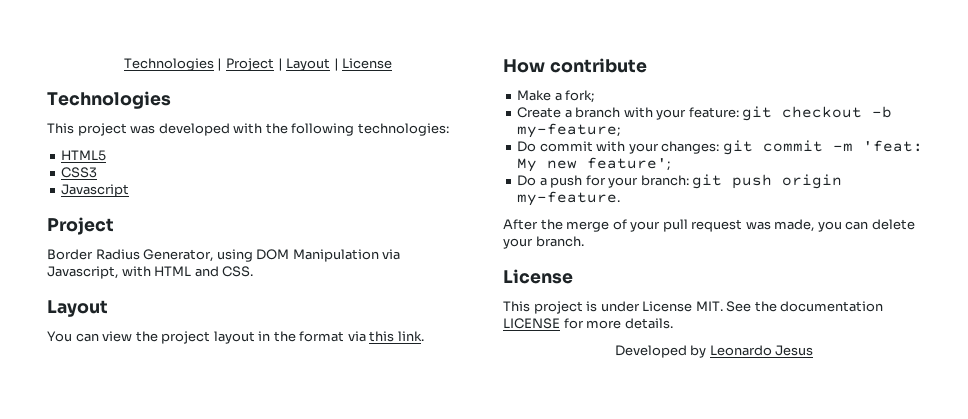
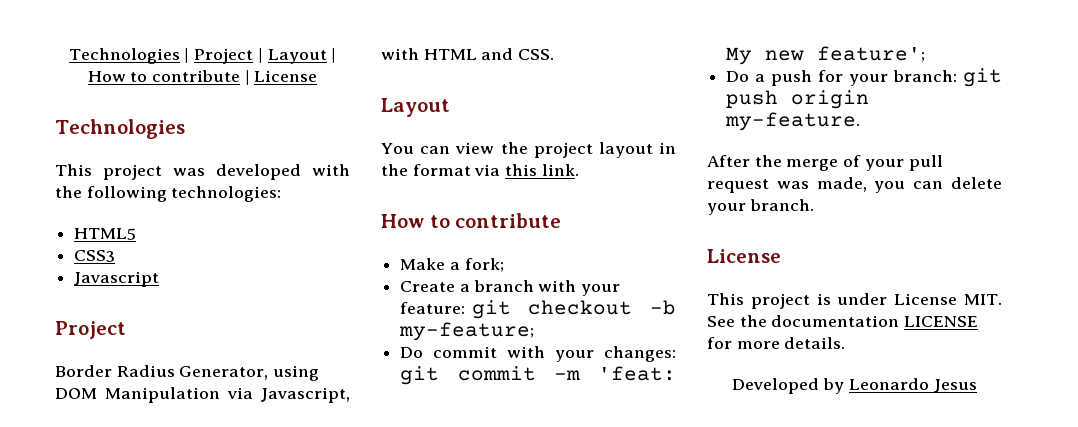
- Technologies | Project | Layout | License
+ Technologies | Project | Layout | How to contribute | License
  You can view the project layout in the format via this link.
- How contribute
+ How to contribute

